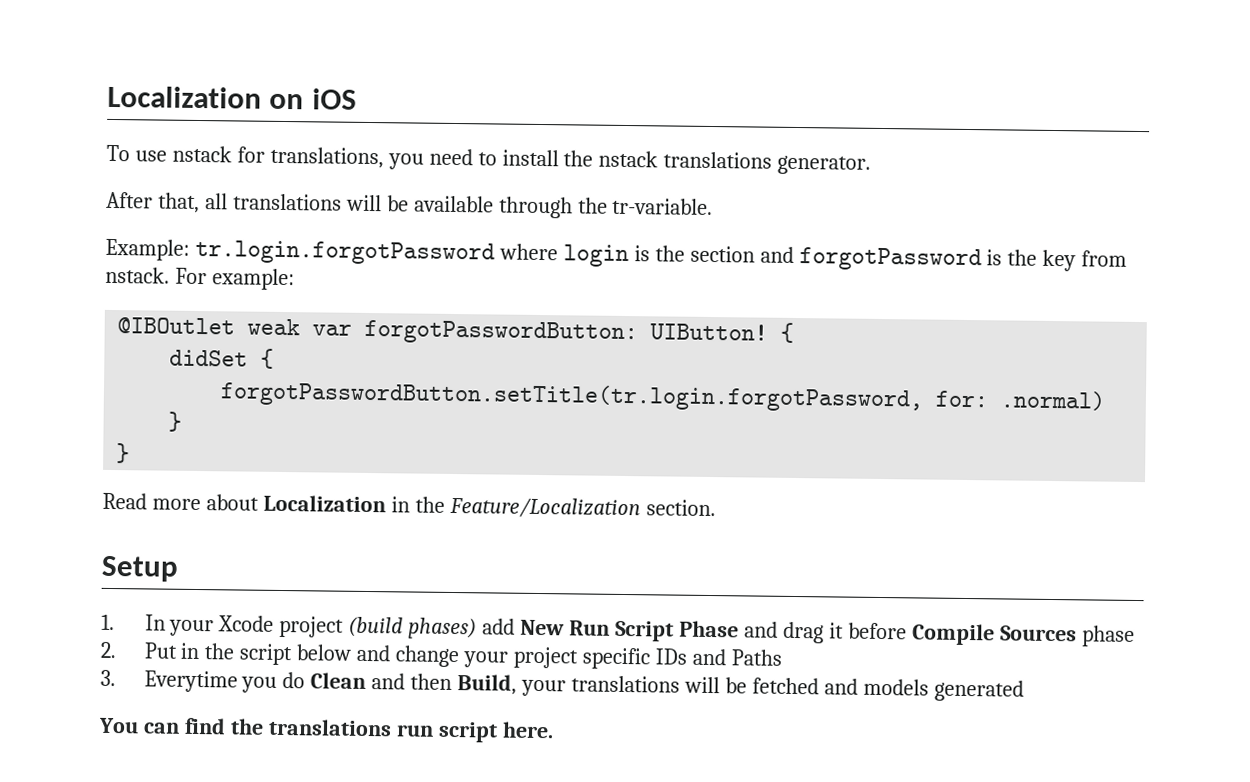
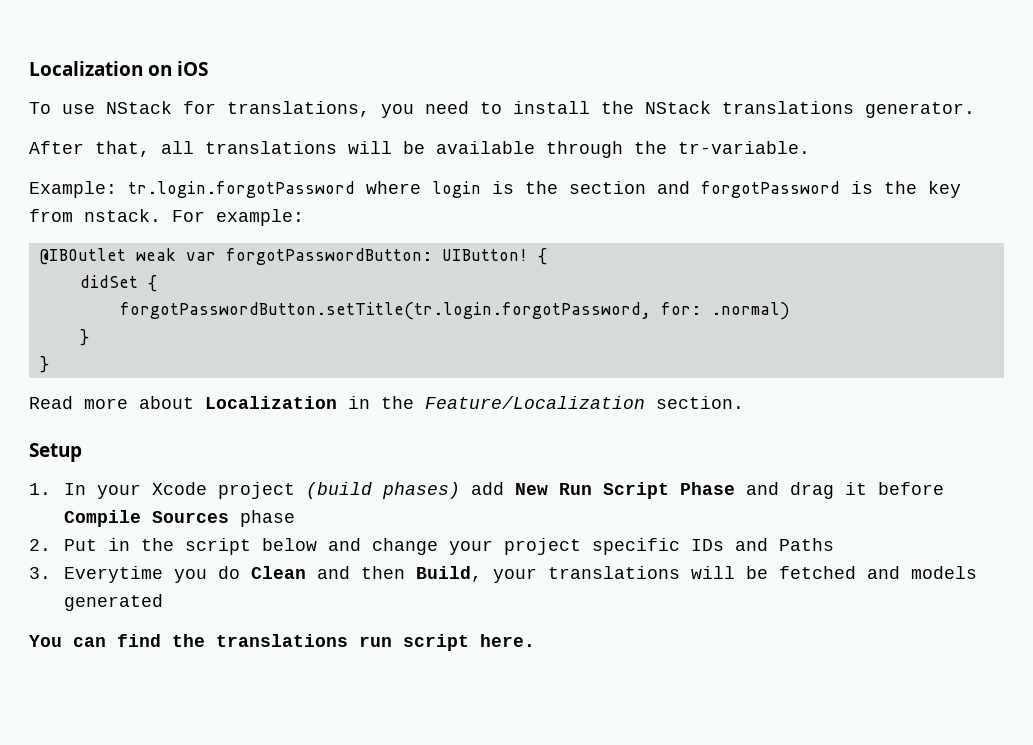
- To use nstack for translations, you need to install the nstack translations generator.
+ To use NStack for translations, you need to install the NStack translations generator.

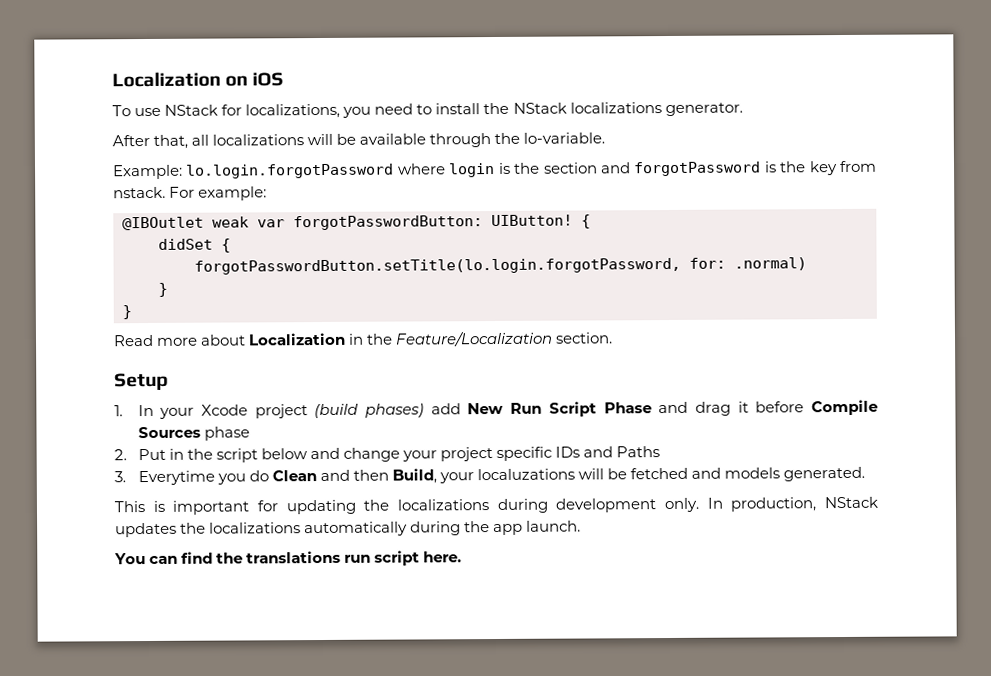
- To use NStack for translations, you need to install the NStack translations generator.
+ To use NStack for localizations, you need to install the NStack localizations generator.
- After that, all translations will be available through the tr-variable.
+ After that, all localizations will be available through the lo-variable.
- Example: tr.login.forgotPassword where login is the section and forgotPassword is the key from nstack.
+ Example: lo.login.forgotPassword where login is the section and forgotPassword is the key from nstack.
- forgotPasswordButton.setTitle(tr.login.forgotPassword, for: .normal)
+ forgotPasswordButton.setTitle(lo.login.forgotPassword, for: .normal)
- 3. Everytime you do Clean and then Build, your translations will be fetched and models generated
+ 3. Everytime you do Clean and then Build, your localuzations will be fetched and models generated.
+ This is important for updating the localizations during development only. In production, NStack updates the localizations automatically during the app launch.

